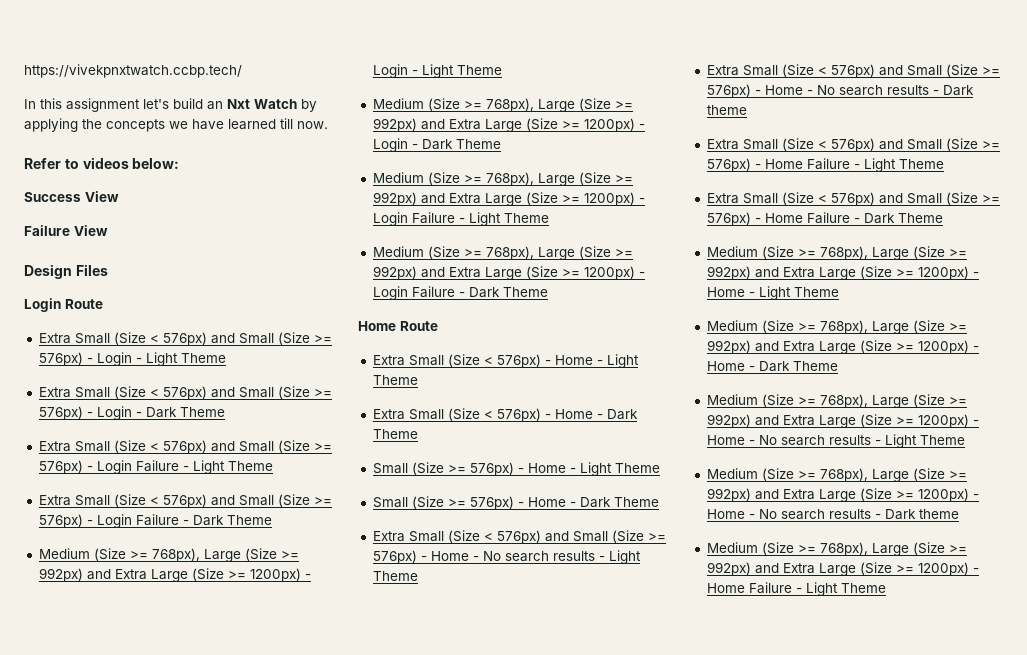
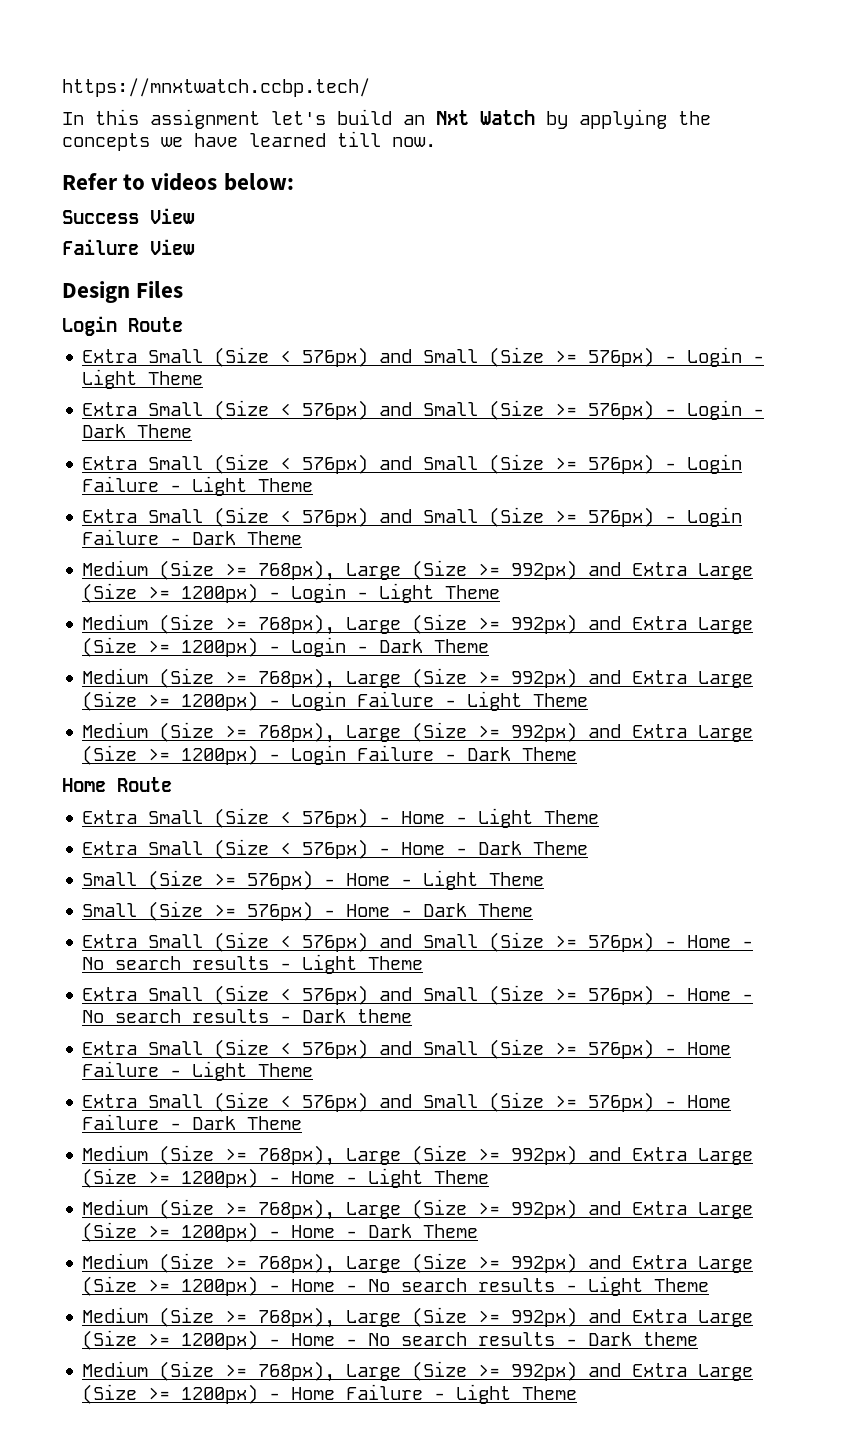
- https://vivekpnxtwatch.ccbp.tech/
+ https://mnxtwatch.ccbp.tech/

